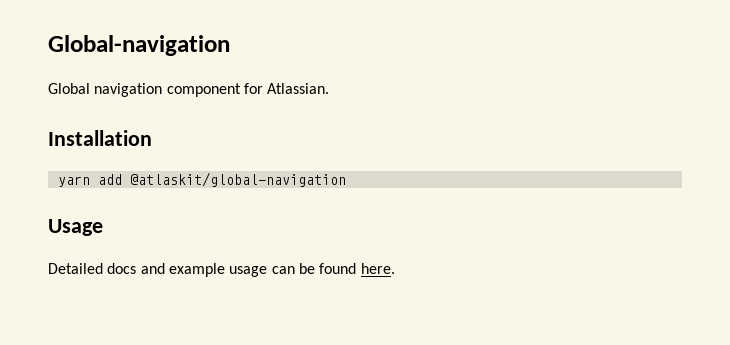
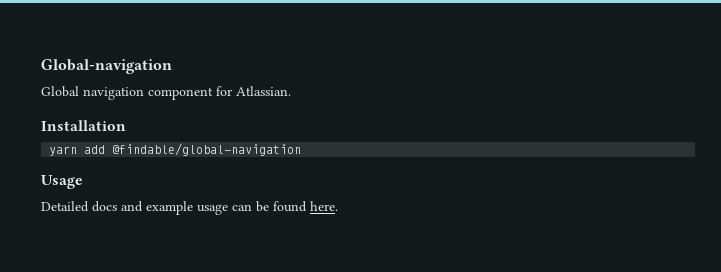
- yarn add @atlaskit/global-navigation
+ yarn add @findable/global-navigation

